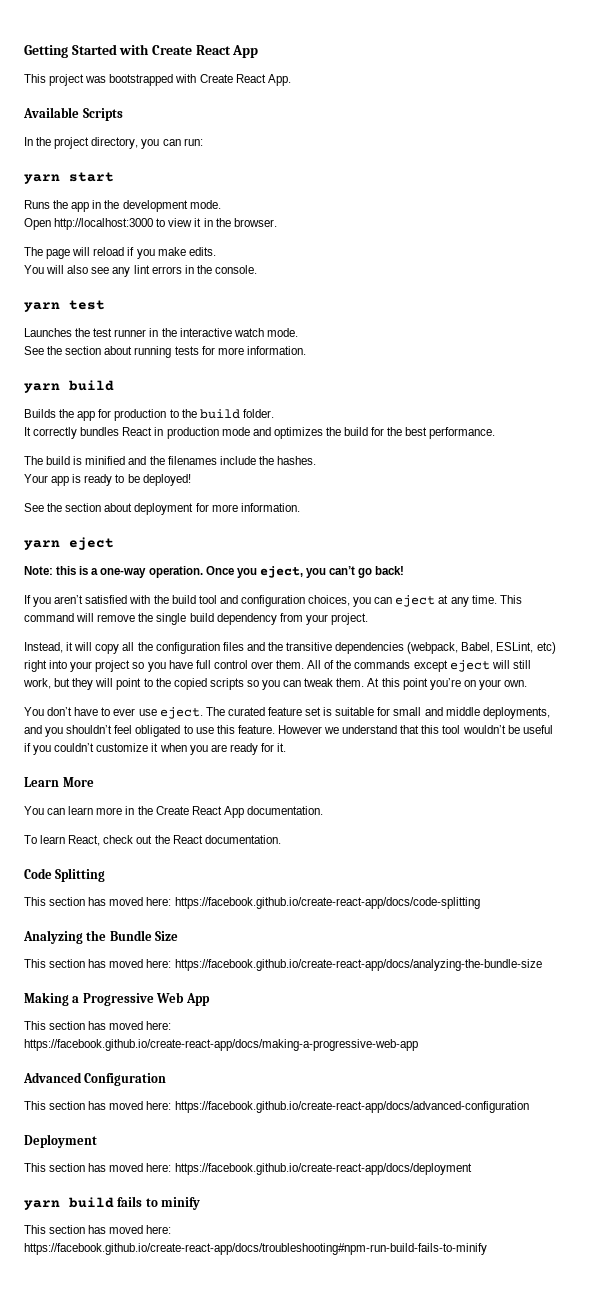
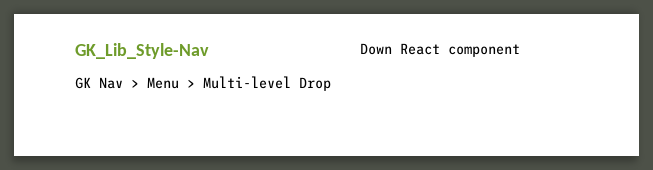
- Getting Started with Create React App
- This project was bootstrapped with Create React App.
- Available Scripts
- In the project directory, you can run:
- yarn start
- Runs the app in the development mode.
- Open http://localhost:3000 to view it in the browser.
- The page will reload if you make edits.
- You will also see any lint errors in the console.
- yarn test
- Launches the test runner in the interactive watch mode.
- See the section about running tests for more information.
- yarn build
- Builds the app for production to the build folder.
- It correctly bundles React in production mode and optimizes the build for the best performance.
- The build is minified and the filenames include the hashes.
- Your app is ready to be deployed!
- See the section about deployment for more information.
- yarn eject
- Note: this is a one-way operation. Once you eject, you can’t go back!
- If you aren’t satisfied with the build tool and configuration choices, you can eject at any time. This command will remove the single build dependency from your project.
- Instead, it will copy all the configuration files and the transitive dependencies (webpack, Babel, ESLint, etc) right into your project so you have full control over them. All of the commands except eject will still work, but they will point to the copied scripts so you can tweak them. At this point you’re on your own.
- You don’t have to ever use eject. The curated feature set is suitable for small and middle deployments, and you shouldn’t feel obligated to use this feature. However we understand that this tool wouldn’t be useful if you couldn’t customize it when you are ready for it.
- Learn More
- You can learn more in the Create React App documentation.
- To learn React, check out the React documentation.
- Code Splitting
- This section has moved here: https://facebook.github.io/create-react-app/docs/code-splitting
- Analyzing the Bundle Size
- This section has moved here: https://facebook.github.io/create-react-app/docs/analyzing-the-bundle-size
- Making a Progressive Web App
- This section has moved here: https://facebook.github.io/create-react-app/docs/making-a-progressive-web-app
- Advanced Configuration
- This section has moved here: https://facebook.github.io/create-react-app/docs/advanced-configuration
- Deployment
- This section has moved here: https://facebook.github.io/create-react-app/docs/deployment
- yarn build fails to minify
- This section has moved here: https://facebook.github.io/create-react-app/docs/troubleshooting#npm-run-build-fails-to-minify
+ GK_Lib_Style-Nav
+ GK Nav > Menu > Multi-level Drop Down React component

